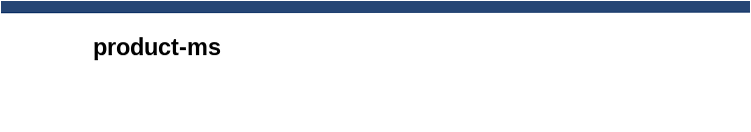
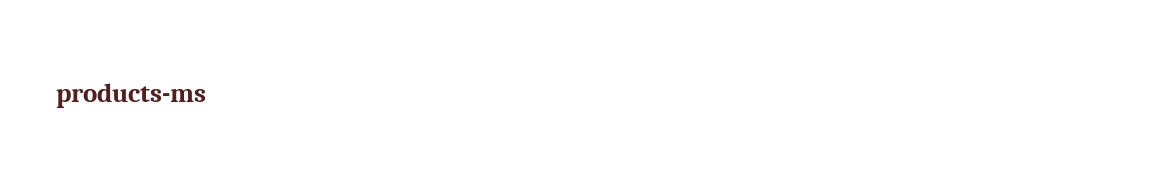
- product-ms
+ products-ms

